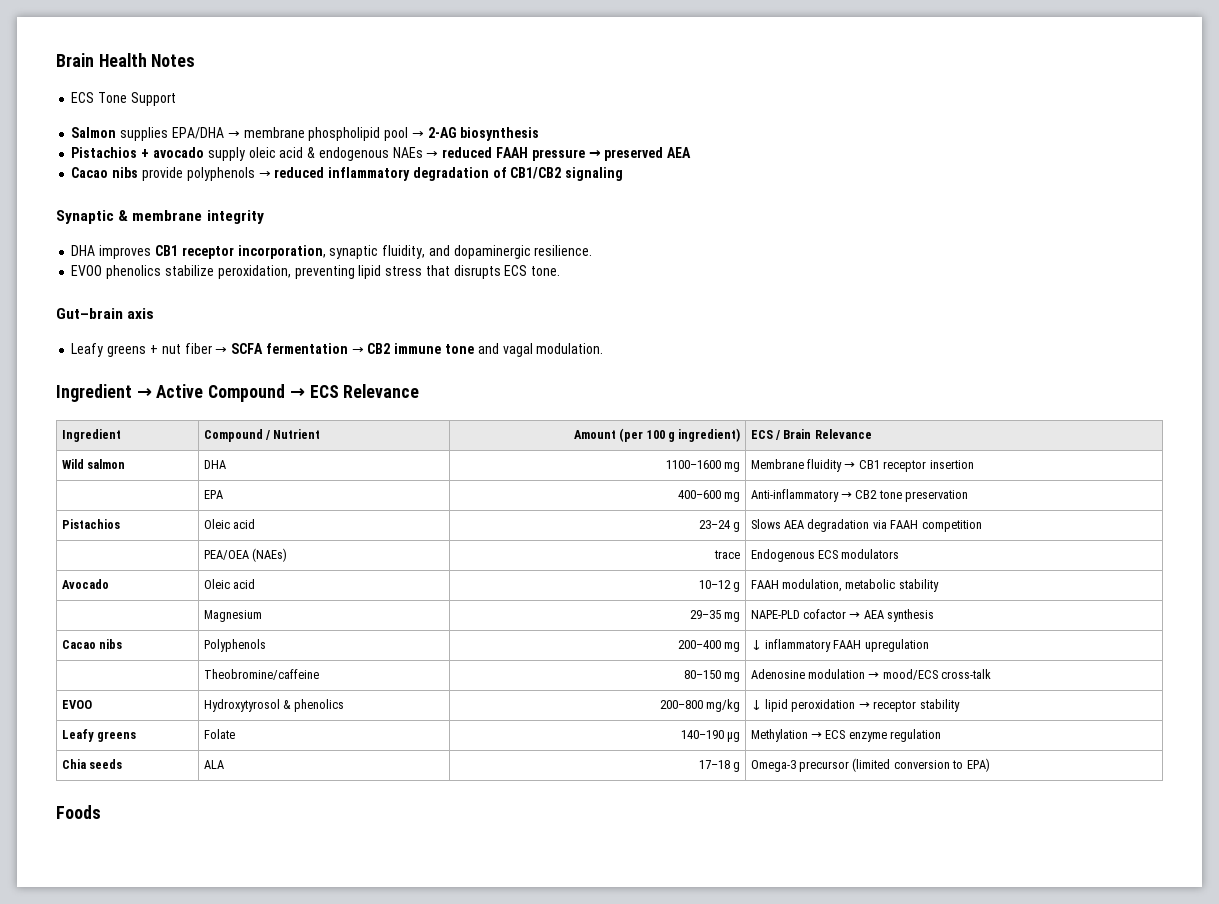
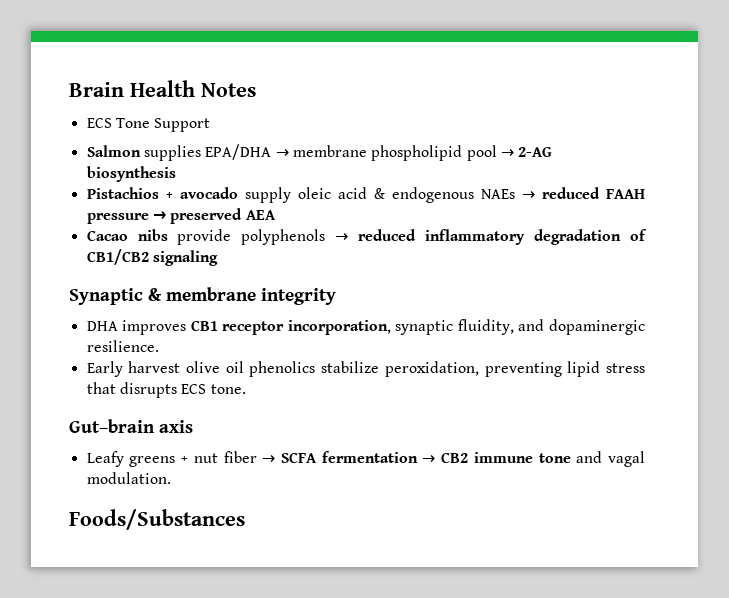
- EVOO phenolics stabilize peroxidation, preventing lipid stress that disrupts ECS tone.
+ Early harvest olive oil phenolics stabilize peroxidation, preventing lipid stress that disrupts ECS tone.
- Ingredient → Active Compound → ECS Relevance
- Ingredient | Compound / Nutrient | Amount (per 100 g ingredient) | ECS / Brain Relevance
- Wild salmon | DHA | 1100–1600 mg | Membrane fluidity → CB1 receptor insertion
- | EPA | 400–600 mg | Anti-inflammatory → CB2 tone preservation
- Pistachios | Oleic acid | 23–24 g | Slows AEA degradation via FAAH competition
- | PEA/OEA (NAEs) | trace | Endogenous ECS modulators
- Avocado | Oleic acid | 10–12 g | FAAH modulation, metabolic stability
- | Magnesium | 29–35 mg | NAPE-PLD cofactor → AEA synthesis
- Cacao nibs | Polyphenols | 200–400 mg | ↓ inflammatory FAAH upregulation
- | Theobromine/caffeine | 80–150 mg | Adenosine modulation → mood/ECS cross-talk
- EVOO | Hydroxytyrosol & phenolics | 200–800 mg/kg | ↓ lipid peroxidation → receptor stability
- Leafy greens | Folate | 140–190 μg | Methylation → ECS enzyme regulation
- Chia seeds | ALA | 17–18 g | Omega-3 precursor (limited conversion to EPA)
- Foods
+ Foods/Substances

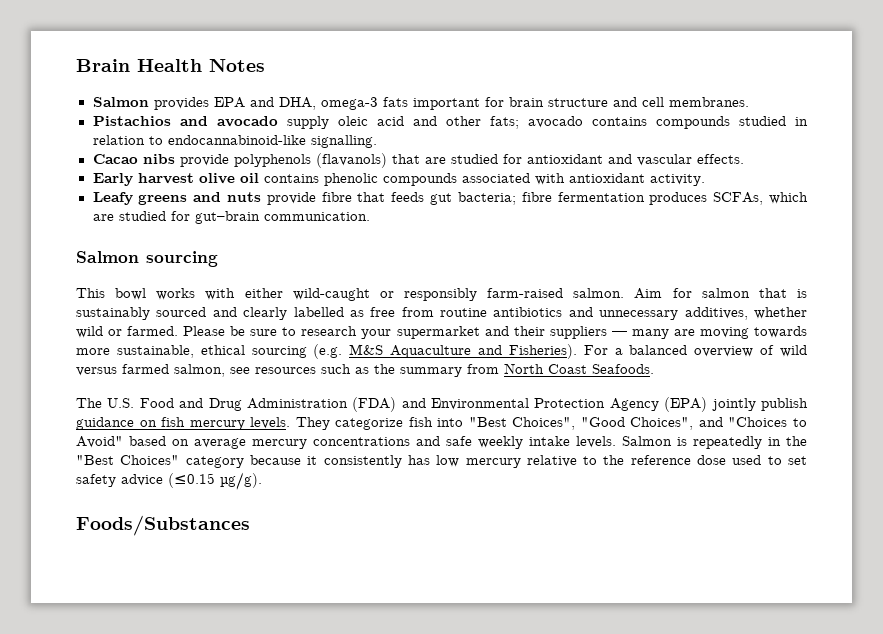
- ECS Tone Support
- Salmon supplies EPA/DHA → membrane phospholipid pool → 2-AG biosynthesis
+ Salmon provides EPA and DHA, omega-3 fats important for brain structure and cell membranes.
- Pistachios + avocado supply oleic acid & endogenous NAEs → reduced FAAH pressure → preserved AEA
- Cacao nibs provide polyphenols → reduced inflammatory degradation of CB1/CB2 signaling
- Synaptic & membrane integrity
- DHA improves CB1 receptor incorporation, synaptic fluidity, and dopaminergic resilience.
- Early harvest olive oil phenolics stabilize peroxidation, preventing lipid stress that disrupts ECS tone.
- Gut–brain axis
- Leafy greens + nut fiber → SCFA fermentation → CB2 immune tone and vagal modulation.
+ Pistachios and avocado supply oleic acid and other fats; avocado contains compounds studied in relation to endocannabinoid-like signalling.
+ Cacao nibs provide polyphenols (flavanols) that are studied for antioxidant and vascular effects.
+ Early harvest olive oil contains phenolic compounds associated with antioxidant activity.
+ Leafy greens and nuts provide fibre that feeds gut bacteria; fibre fermentation produces SCFAs, which are studied for gut–brain communication.
+ Salmon sourcing
+ This bowl works with either wild-caught or responsibly farm-raised salmon. Aim for salmon that is sustainably sourced and clearly labelled as free from routine antibiotics and unnecessary additives, whether wild or farmed. Please be sure to research your supermarket and their suppliers — many are moving towards more sustainable, ethical sourcing (e.g. M&S Aquaculture and Fisheries). For a balanced overview of wild versus farmed salmon, see resources such as the summary from North Coast Seafoods.
+ The U.S. Food and Drug Administration (FDA) and Environmental Protection Agency (EPA) jointly publish guidance on fish mercury levels. They categorize fish into "Best Choices", "Good Choices", and "Choices to Avoid" based on average mercury concentrations and safe weekly intake levels. Salmon is repeatedly in the "Best Choices" category because it consistently has low mercury relative to the reference dose used to set safety advice (≤0.15 µg/g).

